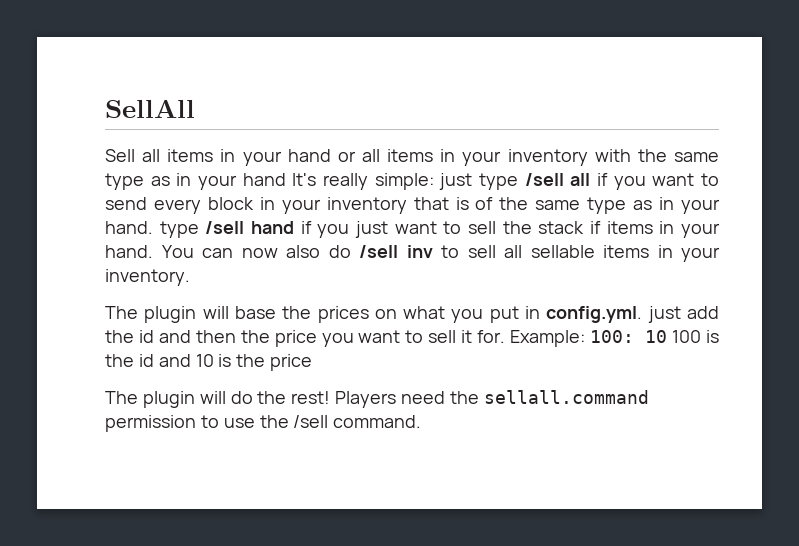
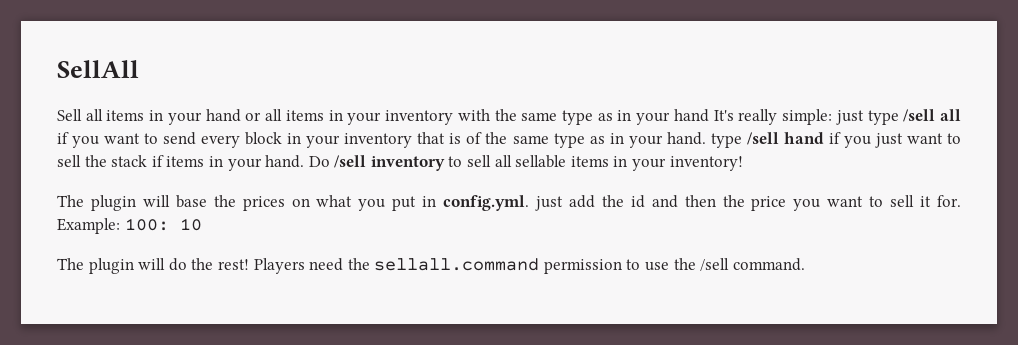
- You can now also do /sell inv to sell all sellable items in your inventory.
+ Do /sell inventory to sell all sellable items in your inventory!
- Example: 100: 10 100 is the id and 10 is the price
+ Example: 100: 10

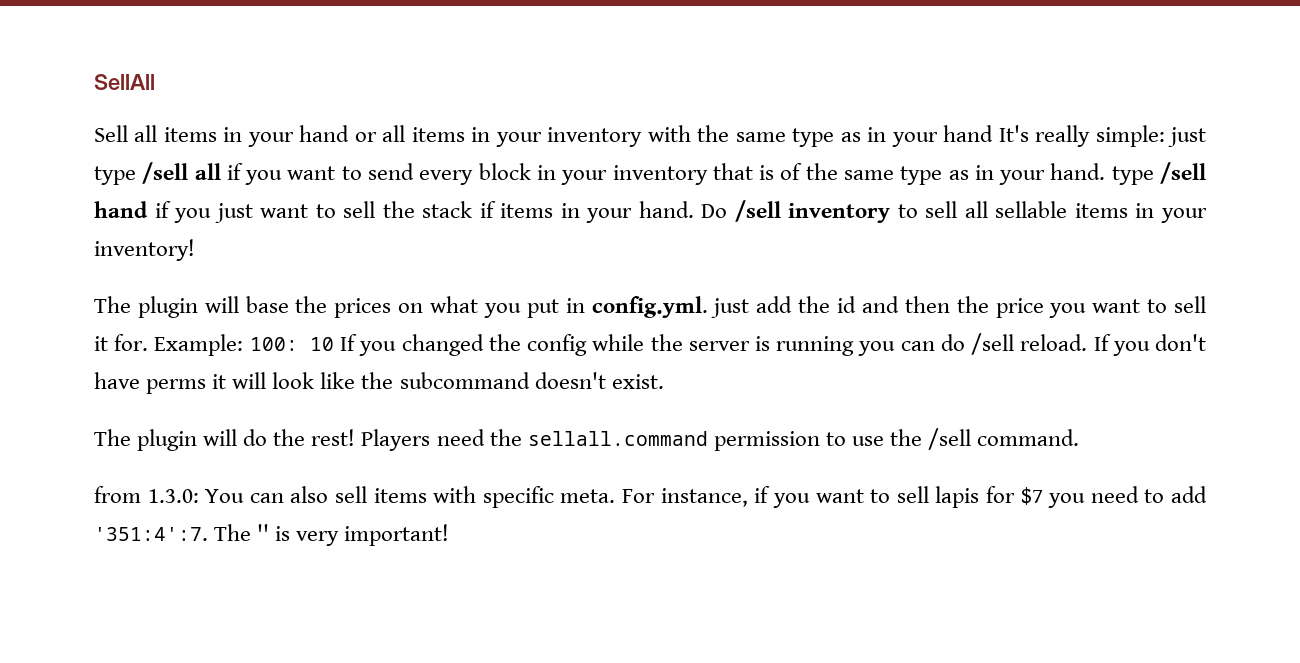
- Example: 100: 10
+ Example: 100: 10 If you changed the config while the server is running you can do /sell reload. If you don't have perms it will look like the subcommand doesn't exist.
+ from 1.3.0: You can also sell items with specific meta. For instance, if you want to sell lapis for $7 you need to add '351:4':7. The '' is very important!

